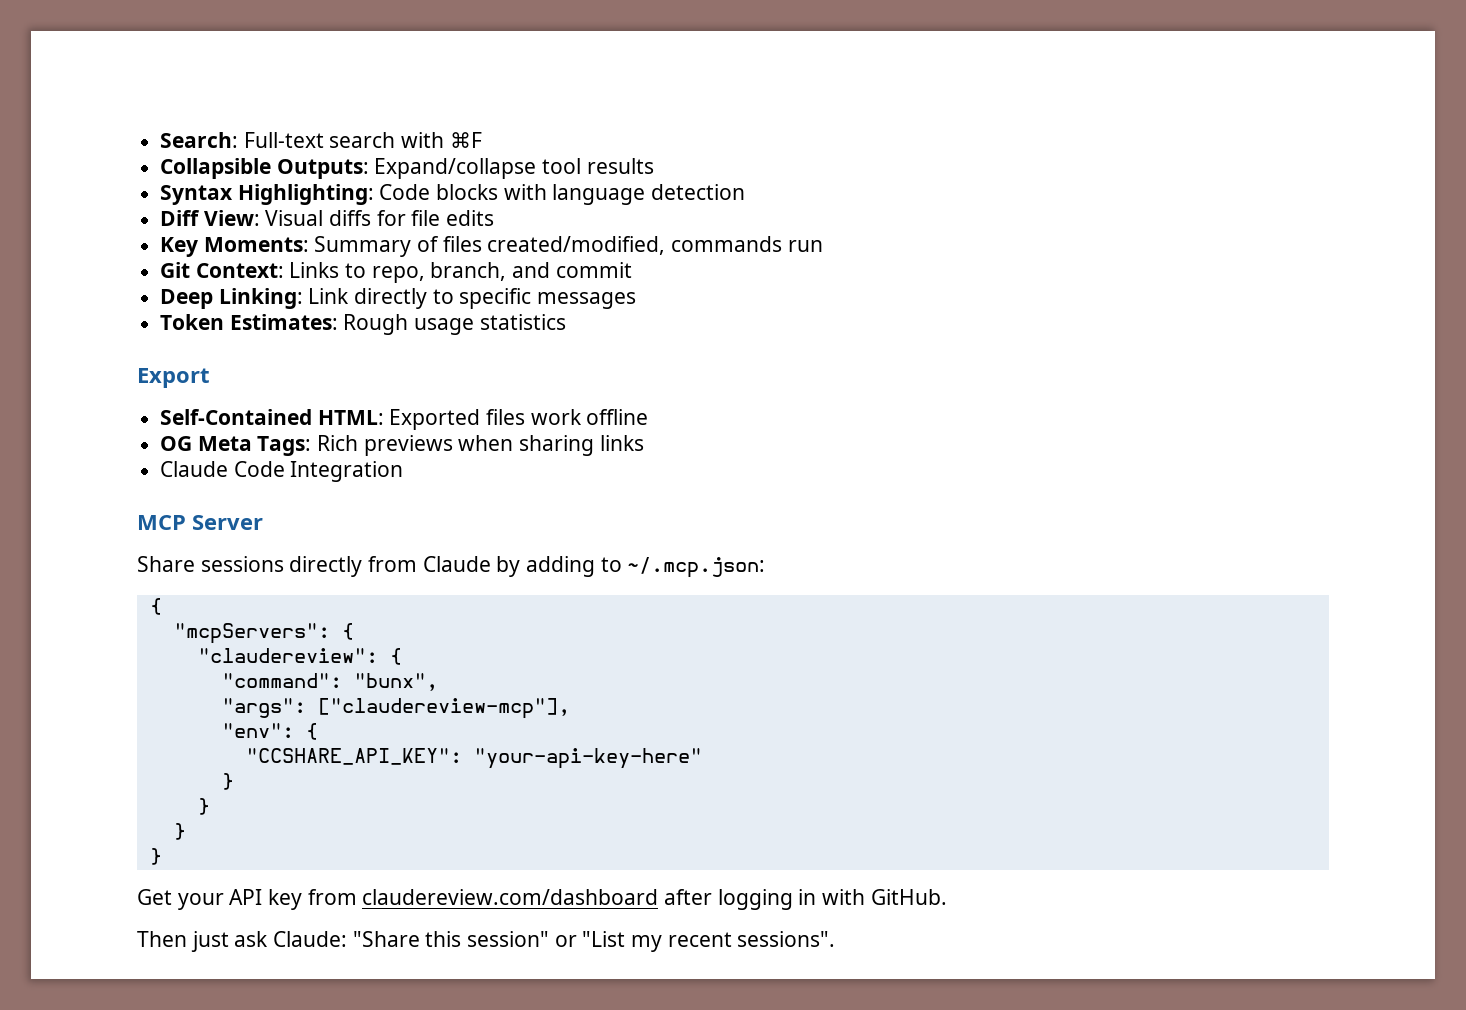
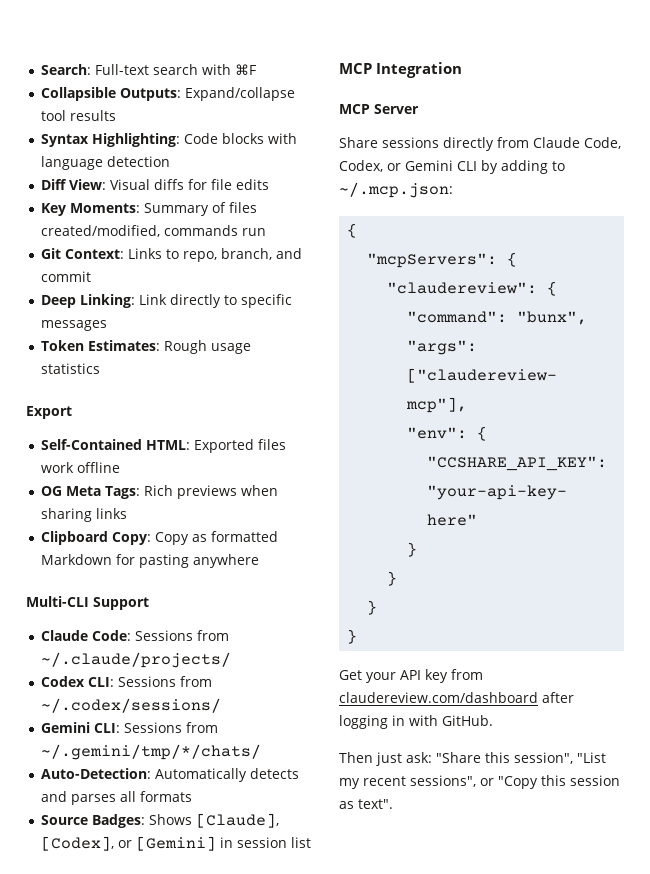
- Claude Code Integration
+ Clipboard Copy: Copy as formatted Markdown for pasting anywhere
+ Multi-CLI Support
+ Claude Code: Sessions from ~/.claude/projects/
+ Codex CLI: Sessions from ~/.codex/sessions/
+ Gemini CLI: Sessions from ~/.gemini/tmp/*/chats/
+ Auto-Detection: Automatically detects and parses all formats
+ Source Badges: Shows [Claude], [Codex], or [Gemini] in session list
+ MCP Integration
- Share sessions directly from Claude by adding to ~/.mcp.json:
+ Share sessions directly from Claude Code, Codex, or Gemini CLI by adding to ~/.mcp.json:
- Then just ask Claude: "Share this session" or "List my recent sessions".
+ Then just ask: "Share this session", "List my recent sessions", or "Copy this session as text".

